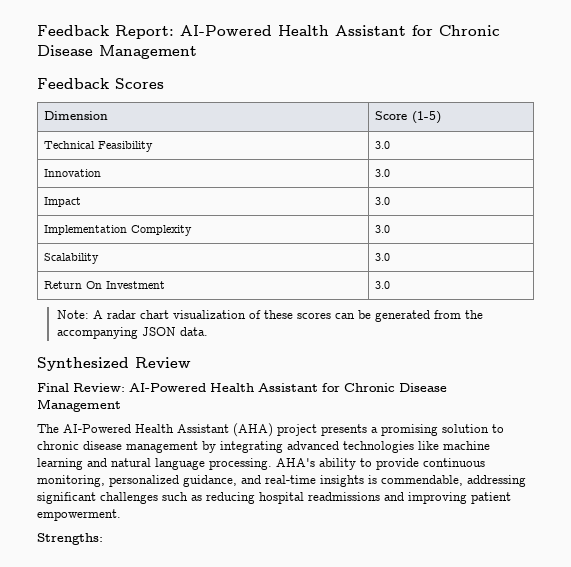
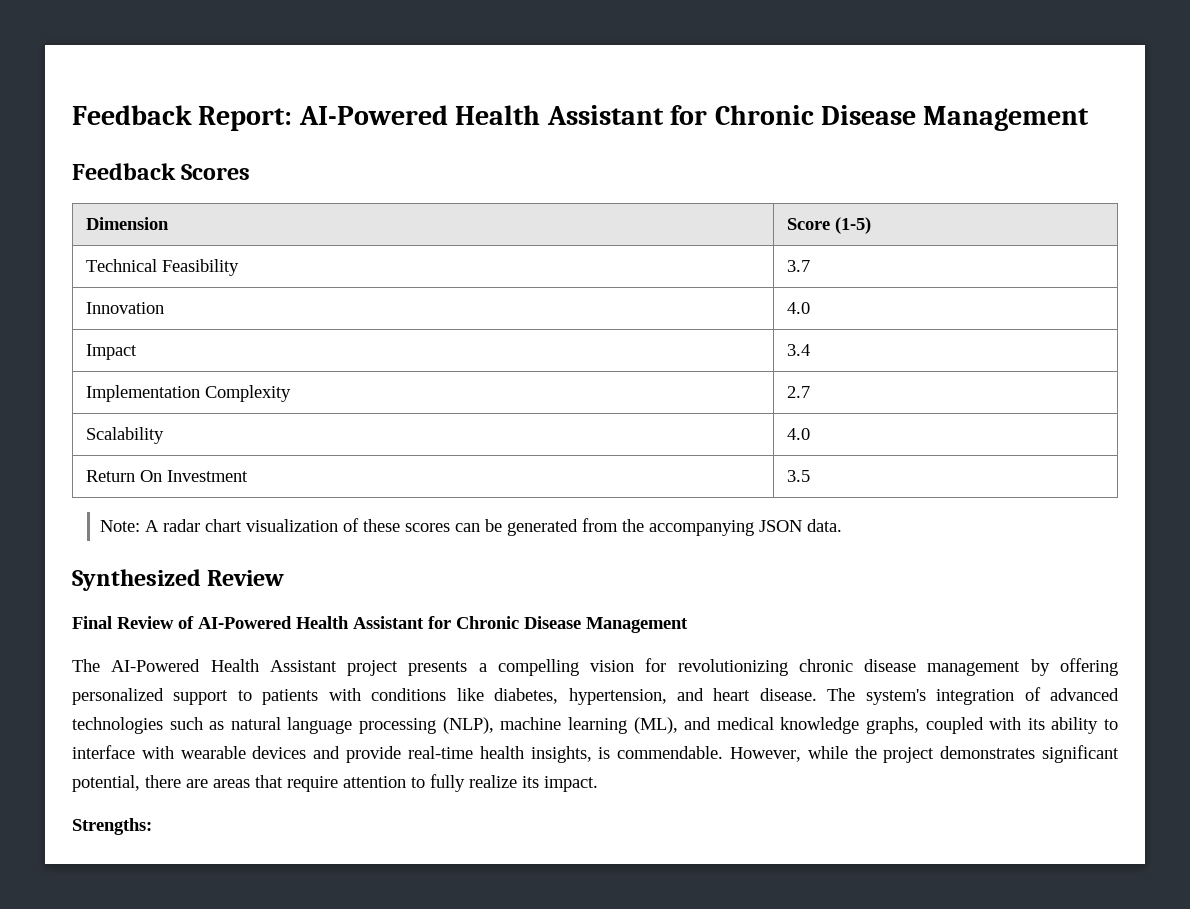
- Technical Feasibility | 3.0
+ Technical Feasibility | 3.7
- Innovation | 3.0
+ Innovation | 4.0
- Impact | 3.0
+ Impact | 3.4
- Implementation Complexity | 3.0
+ Implementation Complexity | 2.7
- Scalability | 3.0
+ Scalability | 4.0
- Return On Investment | 3.0
+ Return On Investment | 3.5
- Final Review: AI-Powered Health Assistant for Chronic Disease Management
+ Final Review of AI-Powered Health Assistant for Chronic Disease Management
- The AI-Powered Health Assistant (AHA) project presents a promising solution to chronic disease management by integrating advanced technologies like machine learning and natural language processing. AHA's ability to provide continuous monitoring, personalized guidance, and real-time insights is commendable, addressing significant challenges such as reducing hospital readmissions and improving patient empowerment.
+ The AI-Powered Health Assistant project presents a compelling vision for revolutionizing chronic disease management by offering personalized support to patients with conditions like diabetes, hypertension, and heart disease. The system's integration of advanced technologies such as natural language processing (NLP), machine learning (ML), and medical knowledge graphs, coupled with its ability to interface with wearable devices and provide real-time health insights, is commendable. However, while the project demonstrates significant potential, there are areas that require attention to fully realize its impact.

